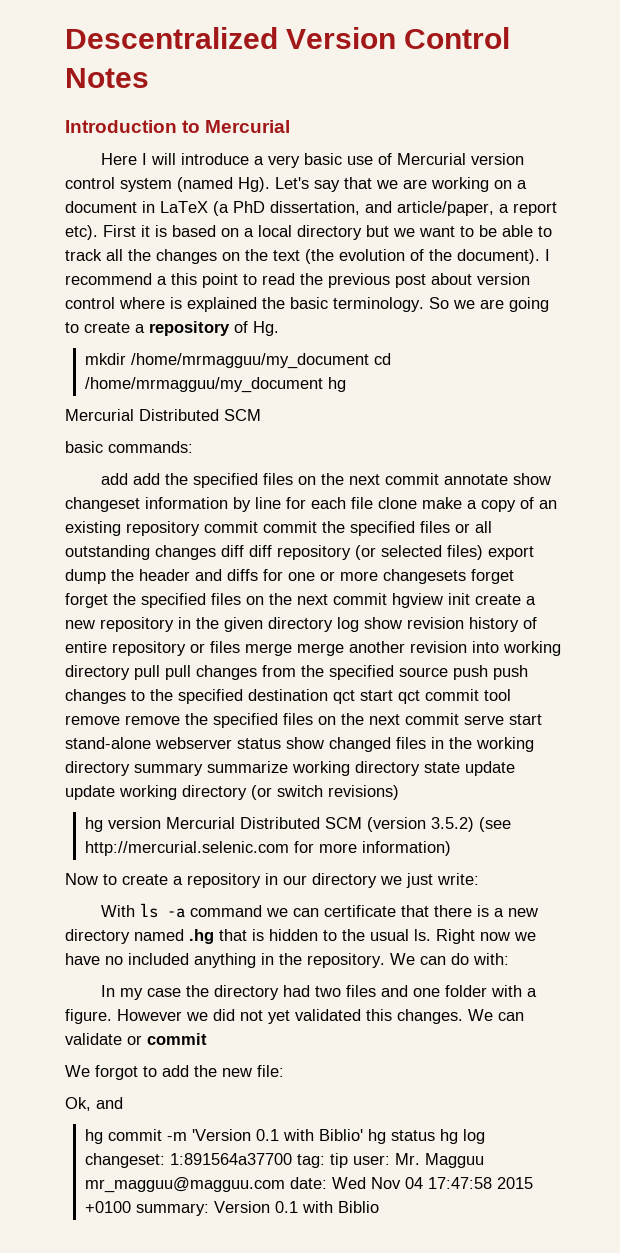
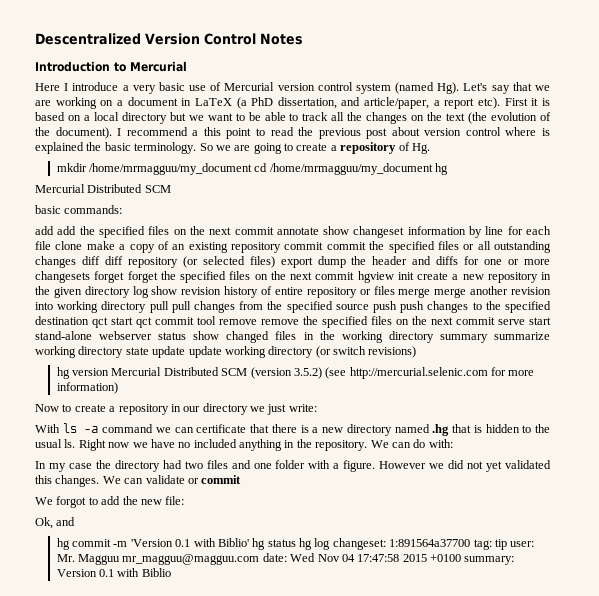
- Here I will introduce a very basic use of Mercurial version control system (named Hg). Let's say that we are working on a document in LaTeX (a PhD dissertation, and article/paper, a report etc).
+ Here I introduce a very basic use of Mercurial version control system (named Hg). Let's say that we are working on a document in LaTeX (a PhD dissertation, and article/paper, a report etc).

